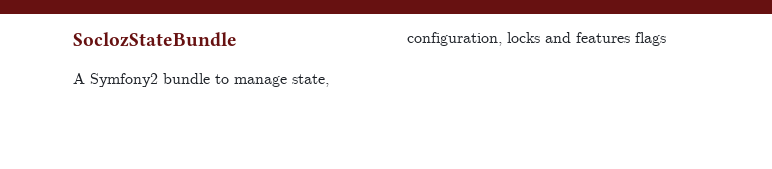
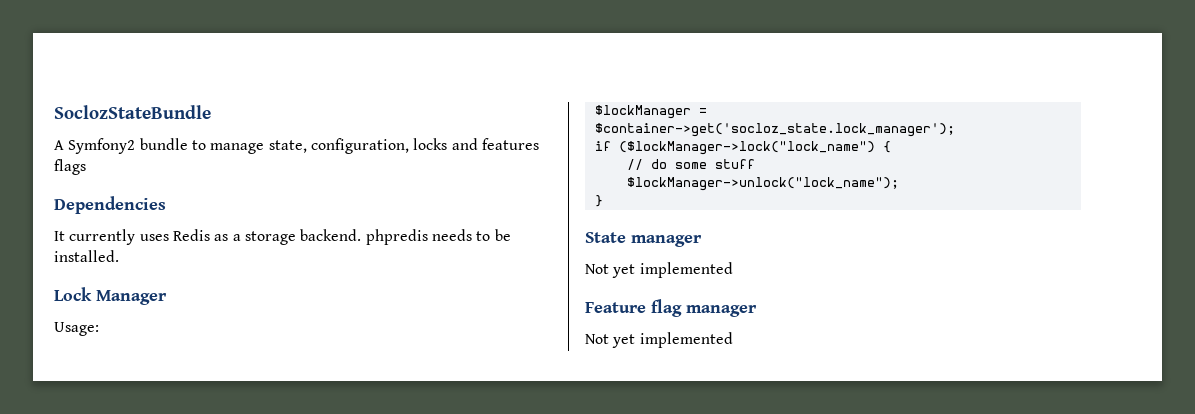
+ Dependencies
+ It currently uses Redis as a storage backend. phpredis needs to be installed.
+ Lock Manager
+ Usage:
+ $lockManager = $container->get('socloz_state.lock_manager');
+ if ($lockManager->lock("lock_name") {
+ // do some stuff
+ $lockManager->unlock("lock_name");
+ }
+ State manager
+ Not yet implemented
+ Feature flag manager
+ Not yet implemented

